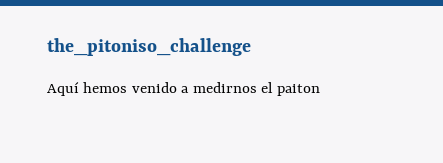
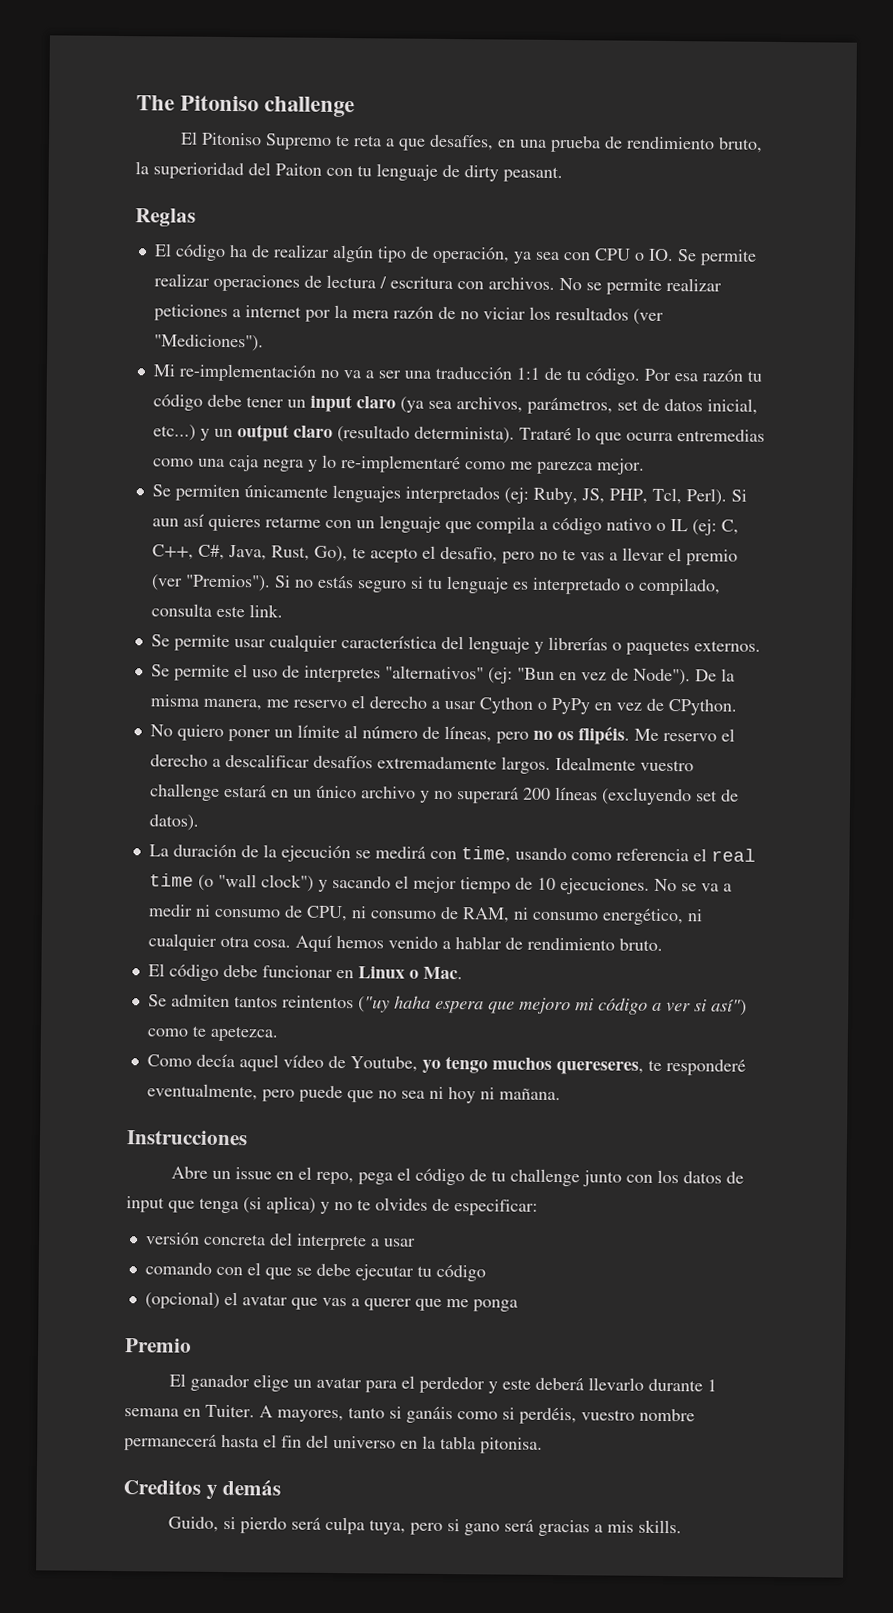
- the_pitoniso_challenge
- Aquí hemos venido a medirnos el paiton
+ The Pitoniso challenge
+ El Pitoniso Supremo te reta a que desafíes, en una prueba de rendimiento bruto, la superioridad del Paiton con tu lenguaje de dirty peasant.
+ Reglas
+ El código ha de realizar algún tipo de operación, ya sea con CPU o IO. Se permite realizar operaciones de lectura / escritura con archivos. No se permite realizar peticiones a internet por la mera razón de no viciar los resultados (ver "Mediciones").
+ Mi re-implementación no va a ser una traducción 1:1 de tu código. Por esa razón tu código debe tener un input claro (ya sea archivos, parámetros, set de datos inicial, etc...) y un output claro (resultado determinista). Trataré lo que ocurra entremedias como una caja negra y lo re-implementaré como me parezca mejor.
+ Se permiten únicamente lenguajes interpretados (ej: Ruby, JS, PHP, Tcl, Perl). Si aun así quieres retarme con un lenguaje que compila a código nativo o IL (ej: C, C++, C#, Java, Rust, Go), te acepto el desafio, pero no te vas a llevar el premio (ver "Premios"). Si no estás seguro si tu lenguaje es interpretado o compilado, consulta este link.
+ Se permite usar cualquier característica del lenguaje y librerías o paquetes externos.
+ Se permite el uso de interpretes "alternativos" (ej: "Bun en vez de Node"). De la misma manera, me reservo el derecho a usar Cython o PyPy en vez de CPython.
+ No quiero poner un límite al número de líneas, pero no os flipéis. Me reservo el derecho a descalificar desafíos extremadamente largos. Idealmente vuestro challenge estará en un único archivo y no superará 200 líneas (excluyendo set de datos).
+ La duración de la ejecución se medirá con time, usando como referencia el real time (o "wall clock") y sacando el mejor tiempo de 10 ejecuciones. No se va a medir ni consumo de CPU, ni consumo de RAM, ni consumo energético, ni cualquier otra cosa. Aquí hemos venido a hablar de rendimiento bruto.
+ El código debe funcionar en Linux o Mac.
+ Se admiten tantos reintentos ("uy haha espera que mejoro mi código a ver si así") como te apetezca.
+ Como decía aquel vídeo de Youtube, yo tengo muchos quereseres, te responderé eventualmente, pero puede que no sea ni hoy ni mañana.
+ Instrucciones
+ Abre un issue en el repo, pega el código de tu challenge junto con los datos de input que tenga (si aplica) y no te olvides de especificar:
+ versión concreta del interprete a usar
+ comando con el que se debe ejecutar tu código
+ (opcional) el avatar que vas a querer que me ponga
+ Premio
+ El ganador elige un avatar para el perdedor y este deberá llevarlo durante 1 semana en Tuiter. A mayores, tanto si ganáis como si perdéis, vuestro nombre permanecerá hasta el fin del universo en la tabla pitonisa.
+ Creditos y demás
+ Guido, si pierdo será culpa tuya, pero si gano será gracias a mis skills.

